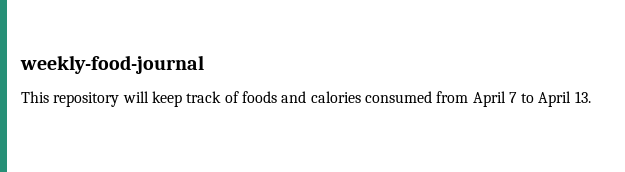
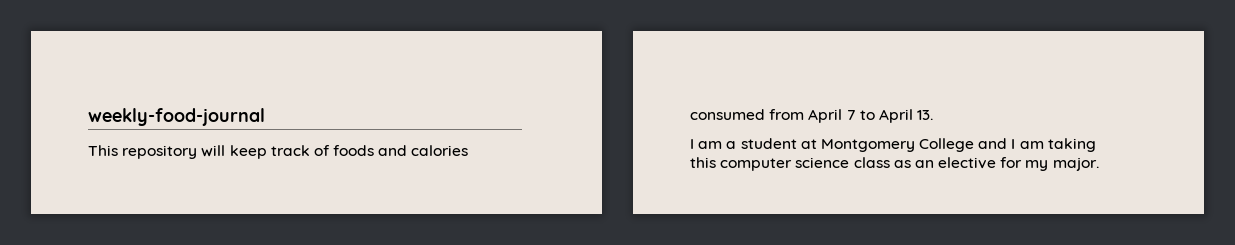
+ I am a student at Montgomery College and I am taking this computer science class as an elective for my major.

